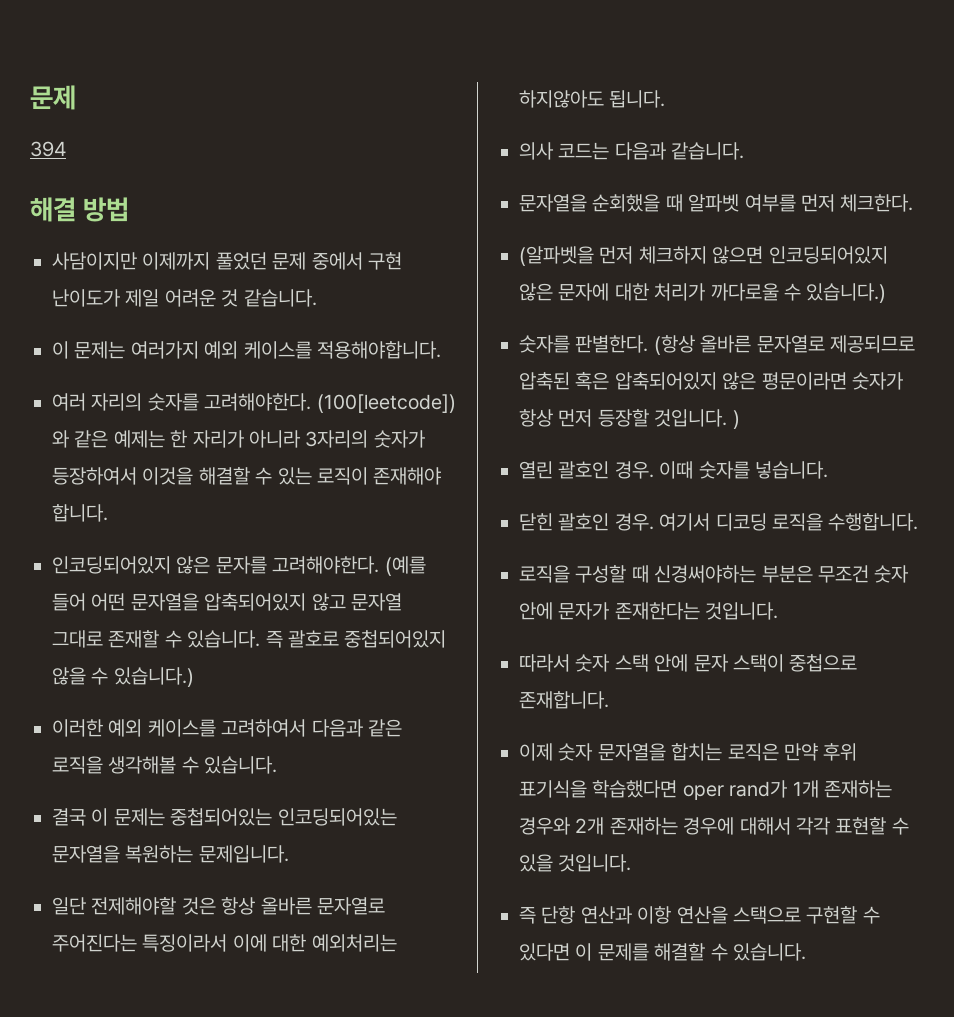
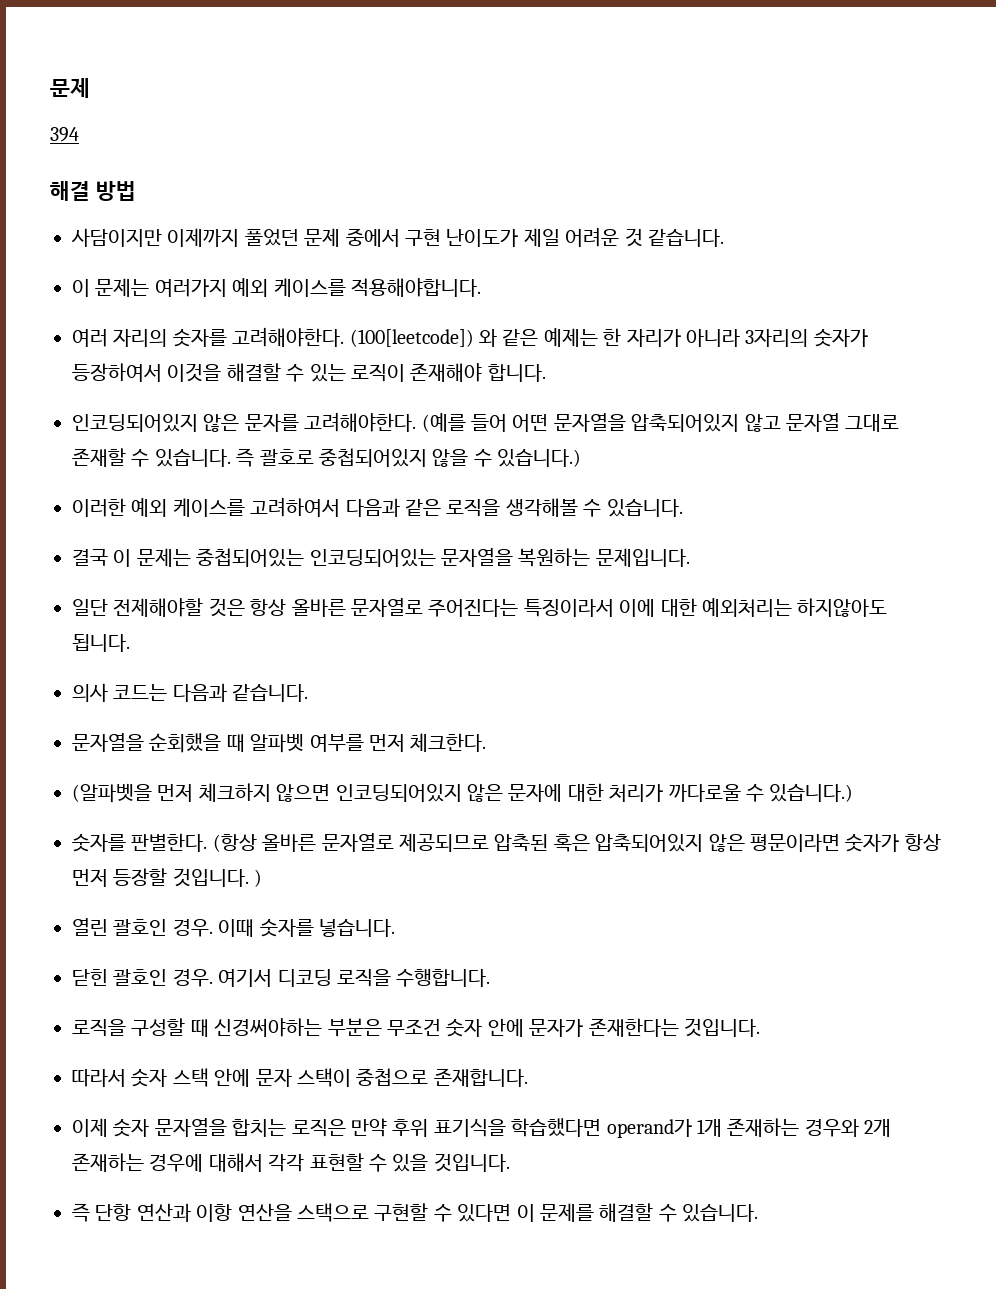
- 이제 숫자 문자열을 합치는 로직은 만약 후위 표기식을 학습했다면 oper rand가 1개 존재하는 경우와 2개 존재하는 경우에 대해서 각각 표현할 수 있을 것입니다.
+ 이제 숫자 문자열을 합치는 로직은 만약 후위 표기식을 학습했다면 operand가 1개 존재하는 경우와 2개 존재하는 경우에 대해서 각각 표현할 수 있을 것입니다.

